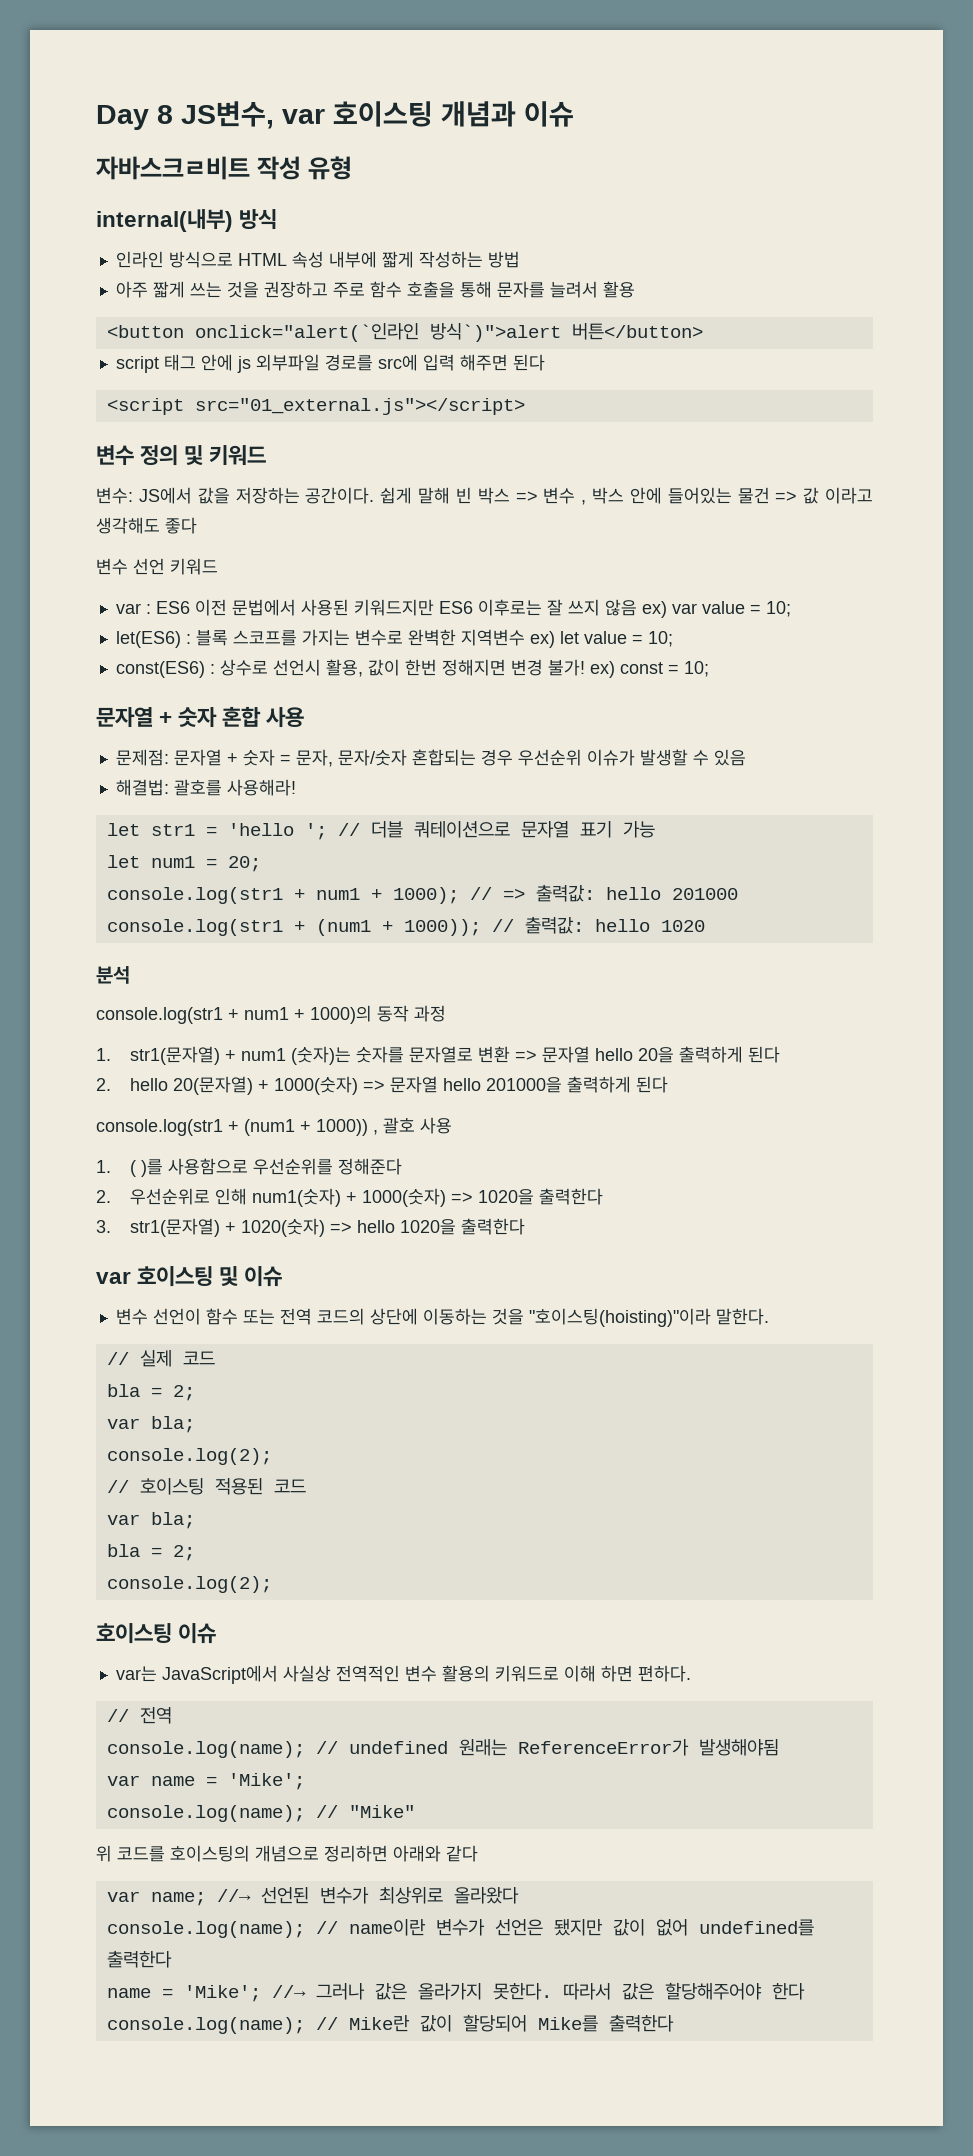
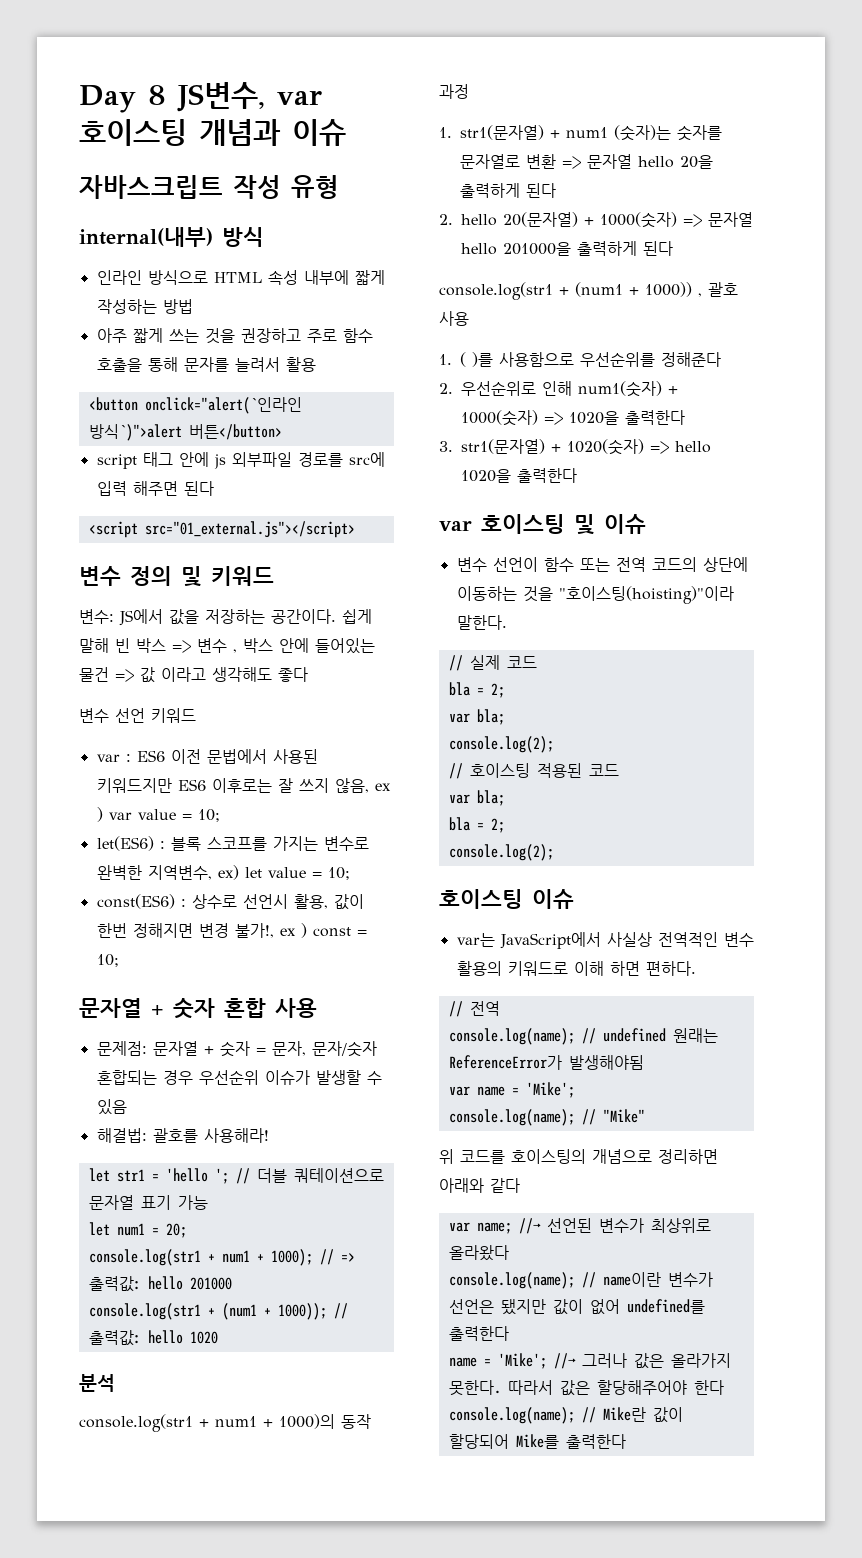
- 자바스크ㄹ비트 작성 유형
+ 자바스크립트 작성 유형
- var : ES6 이전 문법에서 사용된 키워드지만 ES6 이후로는 잘 쓰지 않음 ex) var value = 10;
+ var : ES6 이전 문법에서 사용된 키워드지만 ES6 이후로는 잘 쓰지 않음, ex ) var value = 10;
- let(ES6) : 블록 스코프를 가지는 변수로 완벽한 지역변수 ex) let value = 10;
+ let(ES6) : 블록 스코프를 가지는 변수로 완벽한 지역변수, ex) let value = 10;
- const(ES6) : 상수로 선언시 활용, 값이 한번 정해지면 변경 불가! ex) const = 10;
+ const(ES6) : 상수로 선언시 활용, 값이 한번 정해지면 변경 불가!, ex ) const = 10;

